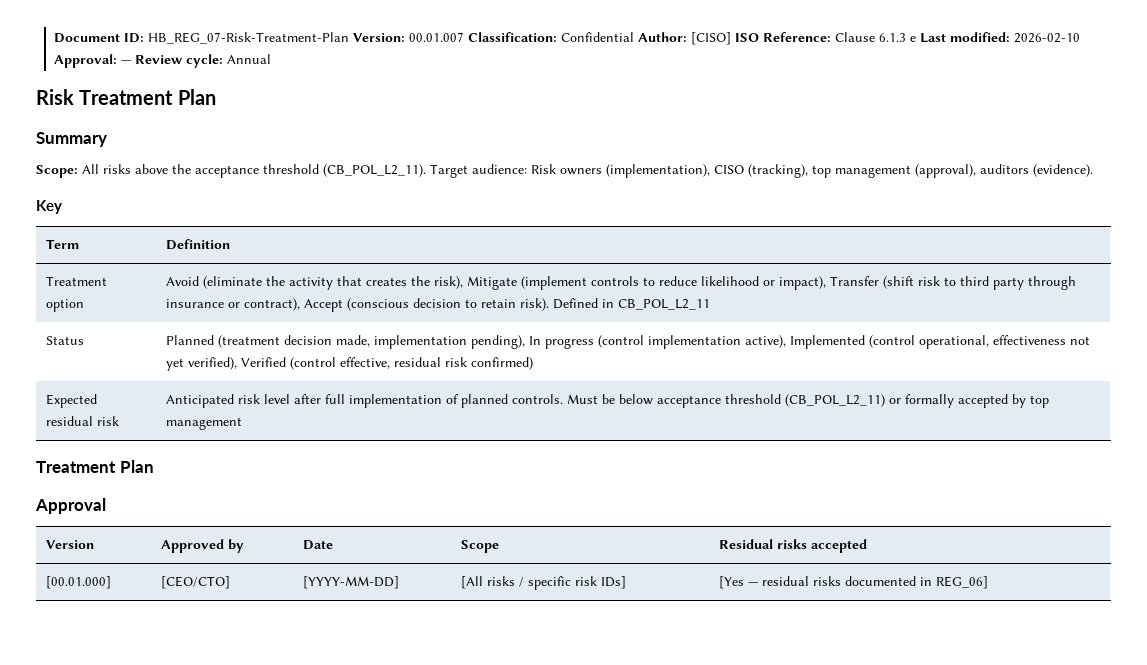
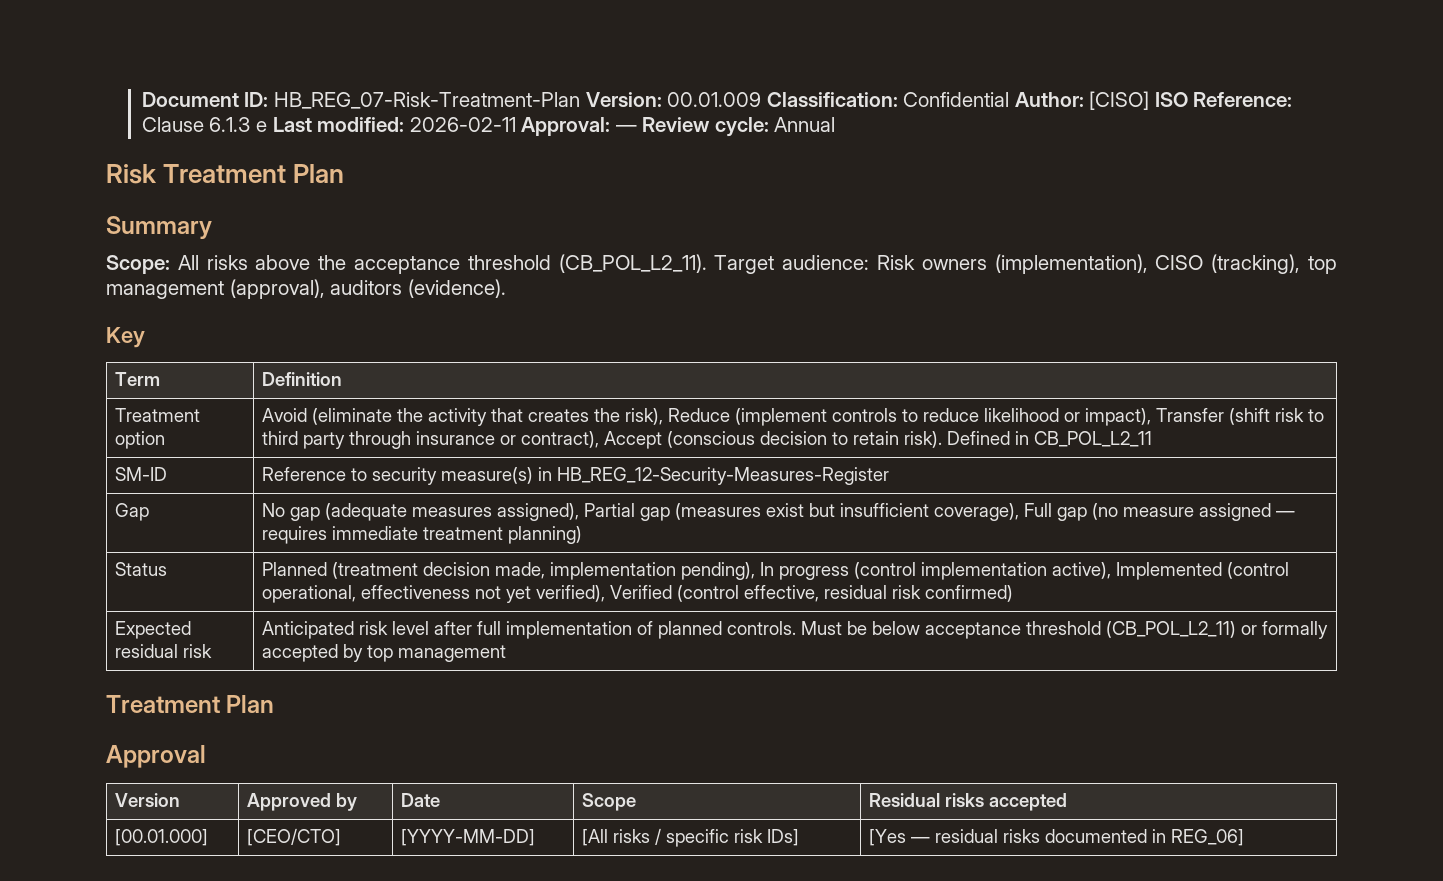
- Document ID: HB_REG_07-Risk-Treatment-Plan Version: 00.01.007 Classification: Confidential Author: [CISO] ISO Reference: Clause 6.1.3 e Last modified: 2026-02-10 Approval: — Review cycle: Annual
+ Document ID: HB_REG_07-Risk-Treatment-Plan Version: 00.01.009 Classification: Confidential Author: [CISO] ISO Reference: Clause 6.1.3 e Last modified: 2026-02-11 Approval: — Review cycle: Annual
- Treatment option | Avoid (eliminate the activity that creates the risk), Mitigate (implement controls to reduce likelihood or impact), Transfer (shift risk to third party through insurance or contract), Accept (conscious decision to retain risk). Defined in CB_POL_L2_11
+ Treatment option | Avoid (eliminate the activity that creates the risk), Reduce (implement controls to reduce likelihood or impact), Transfer (shift risk to third party through insurance or contract), Accept (conscious decision to retain risk). Defined in CB_POL_L2_11
+ SM-ID | Reference to security measure(s) in HB_REG_12-Security-Measures-Register
+ Gap | No gap (adequate measures assigned), Partial gap (measures exist but insufficient coverage), Full gap (no measure assigned — requires immediate treatment planning)

